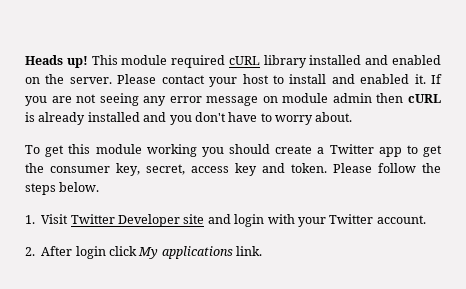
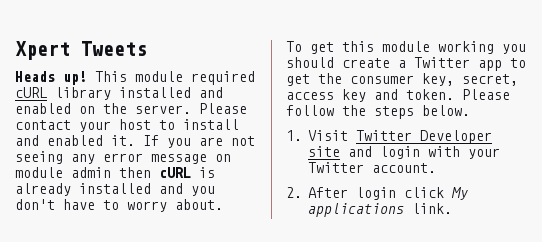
+ Xpert Tweets

